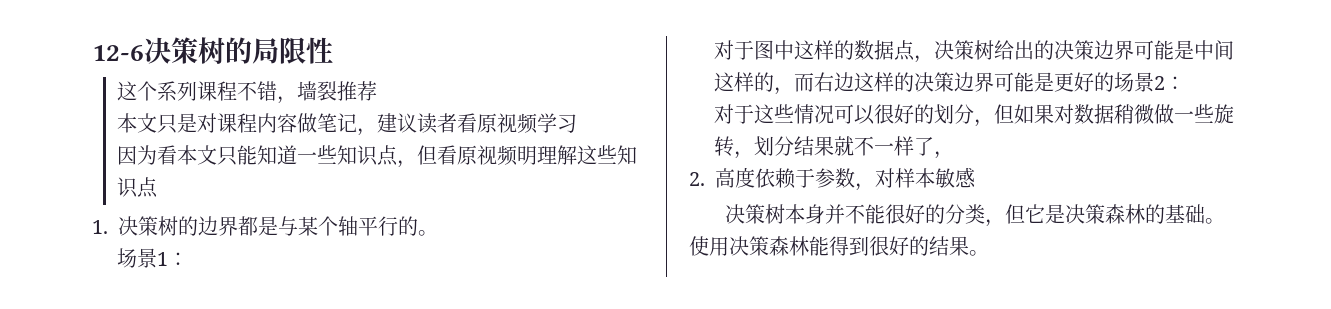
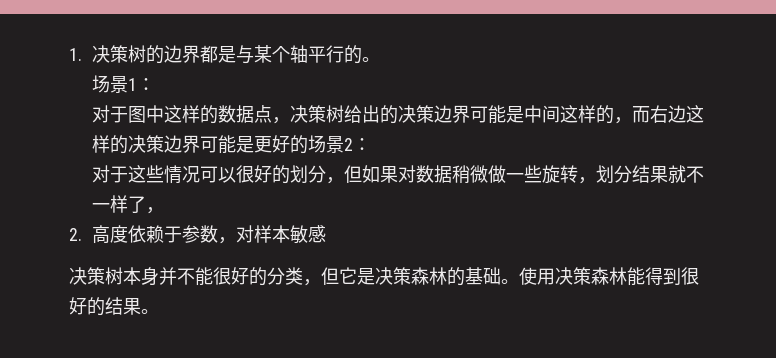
- 12-6决策树的局限性
- 这个系列课程不错，墙裂推荐
- 本文只是对课程内容做笔记，建议读者看原视频学习
- 因为看本文只能知道一些知识点，但看原视频明理解这些知识点

